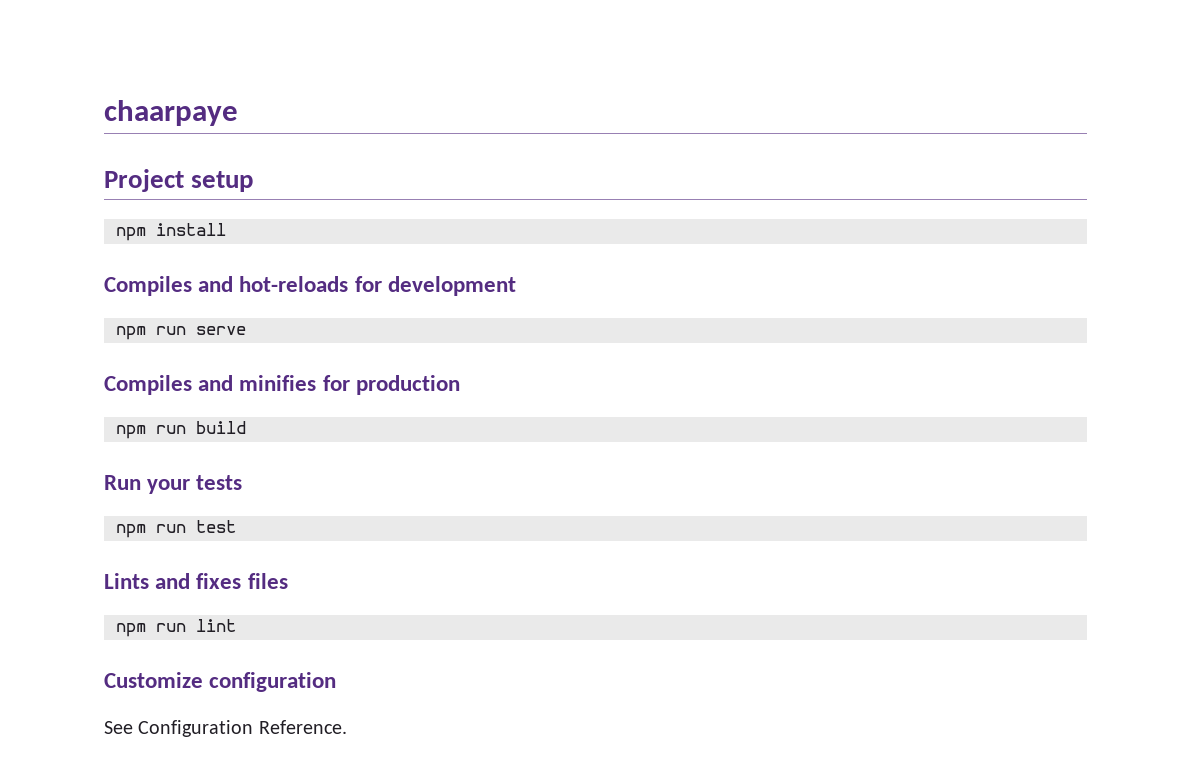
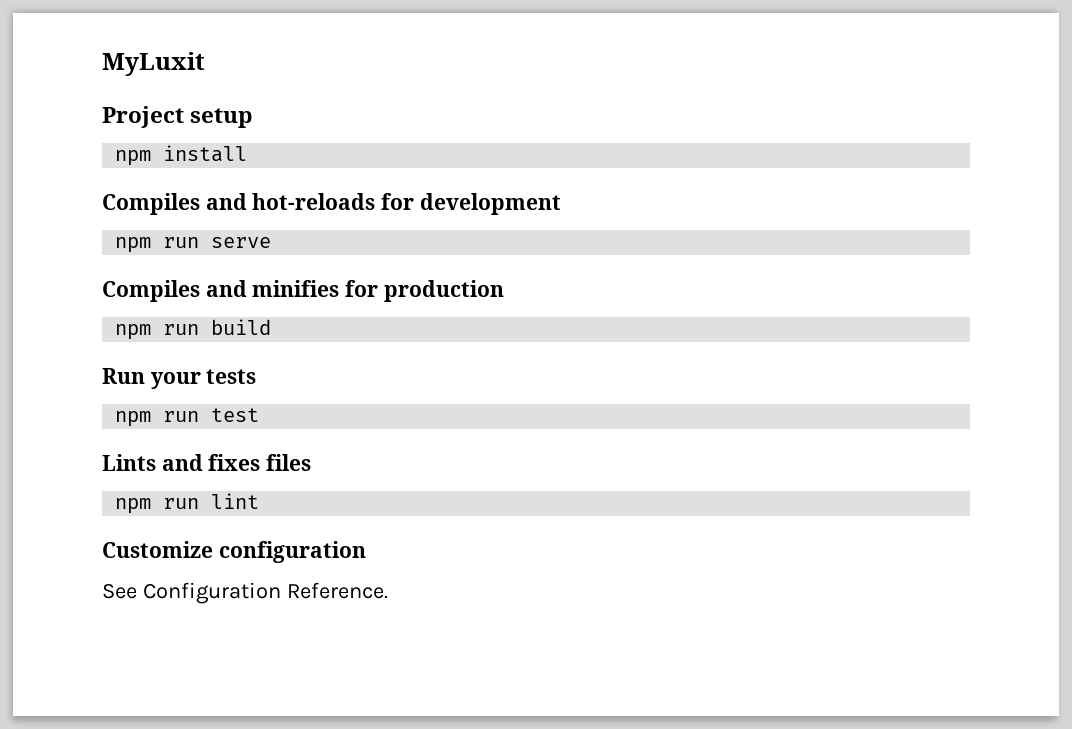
- chaarpaye
+ MyLuxit

